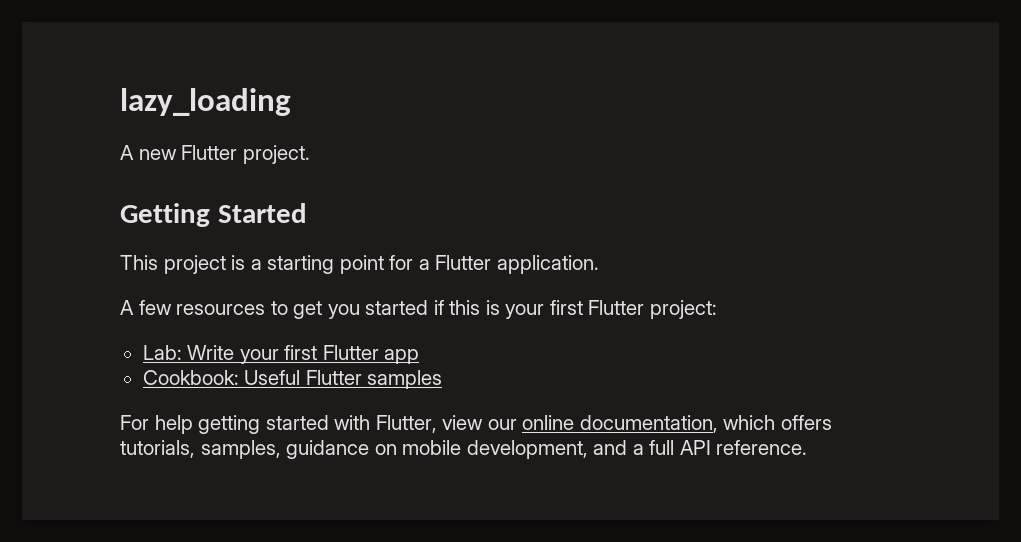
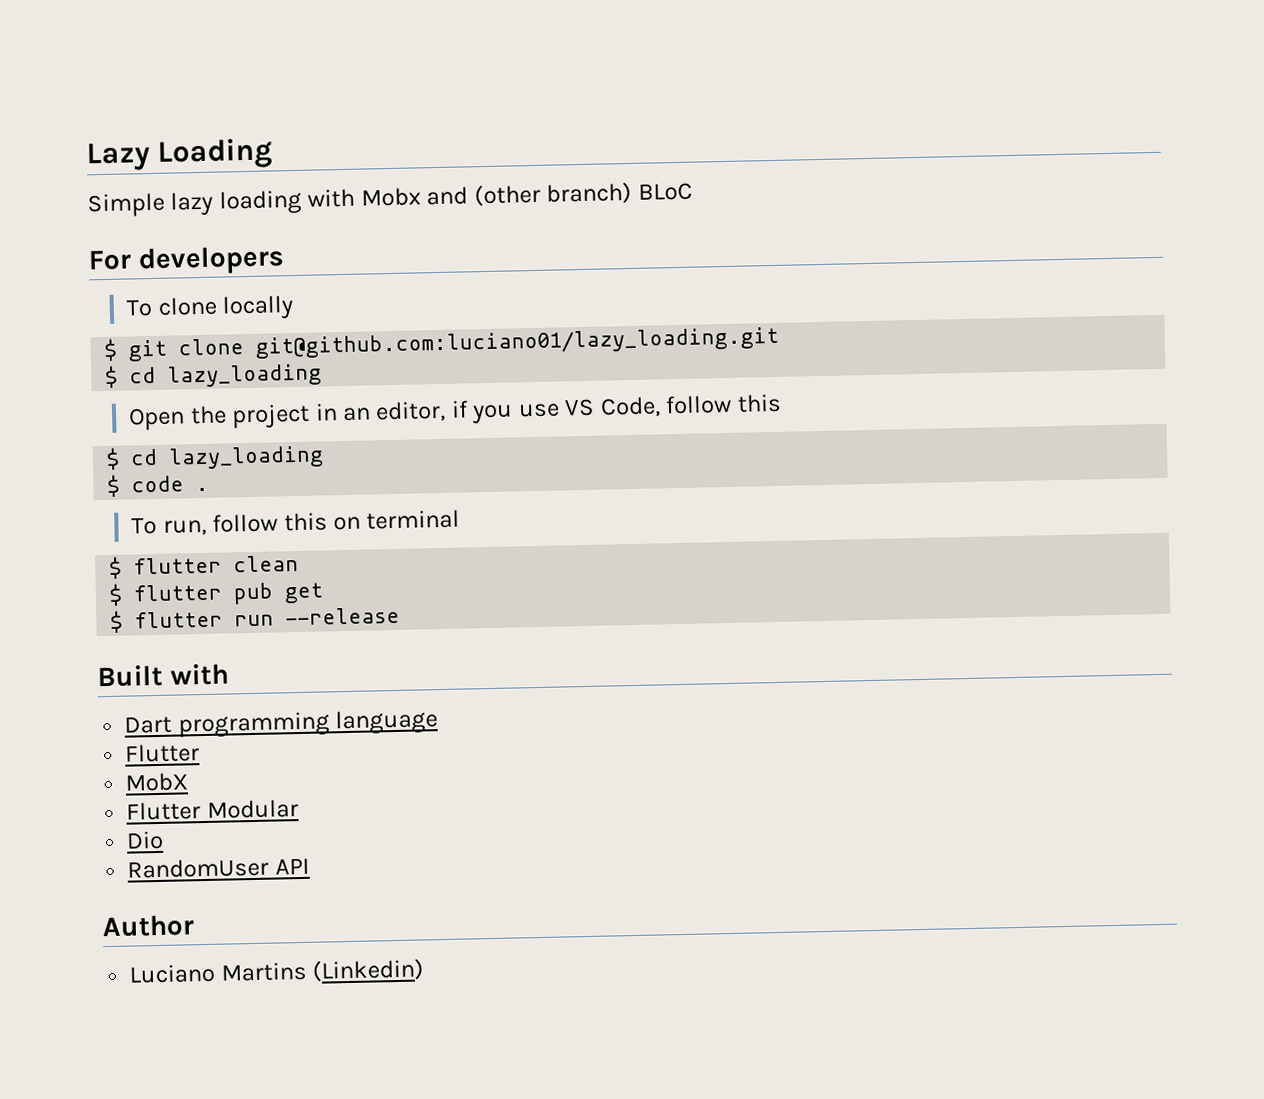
- lazy_loading
- A new Flutter project.
- Getting Started
- This project is a starting point for a Flutter application.
- A few resources to get you started if this is your first Flutter project:
- Lab: Write your first Flutter app
- Cookbook: Useful Flutter samples
- For help getting started with Flutter, view our online documentation, which offers tutorials, samples, guidance on mobile development, and a full API reference.
+ Lazy Loading
+ Simple lazy loading with Mobx and (other branch) BLoC
+ For developers
+ To clone locally
+ $ git clone git@github.com:luciano01/lazy_loading.git
+ $ cd lazy_loading
+ Open the project in an editor, if you use VS Code, follow this
+ $ cd lazy_loading
+ $ code .
+ To run, follow this on terminal
+ $ flutter clean
+ $ flutter pub get
+ $ flutter run --release
+ Built with
+ Dart programming language
+ Flutter
+ MobX
+ Flutter Modular
+ Dio
+ RandomUser API
+ Author
+ Luciano Martins (Linkedin)

